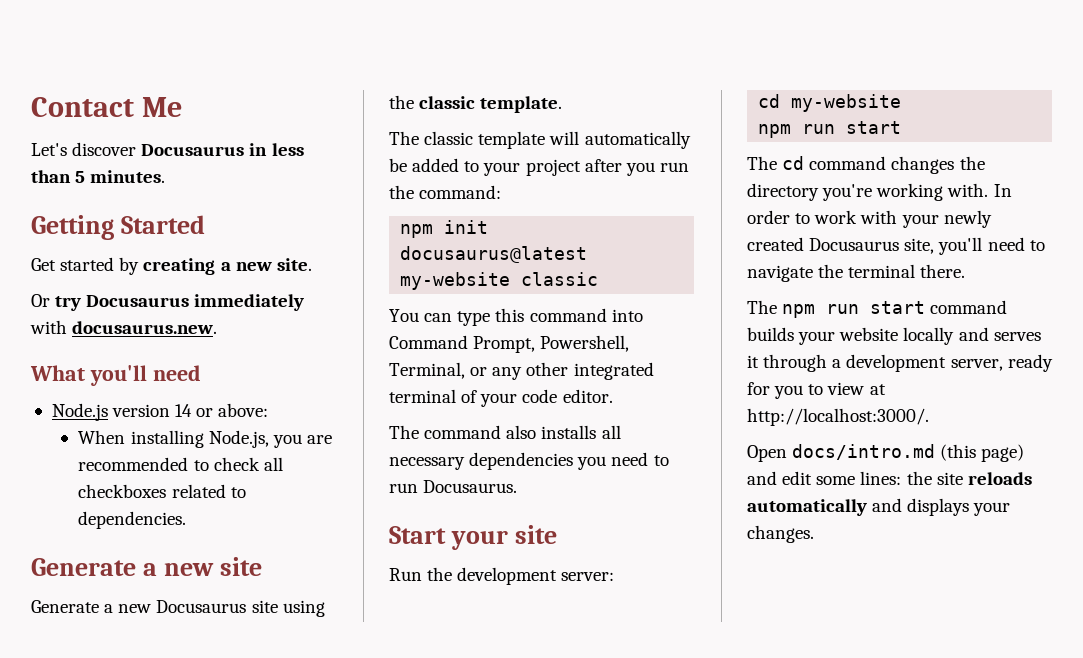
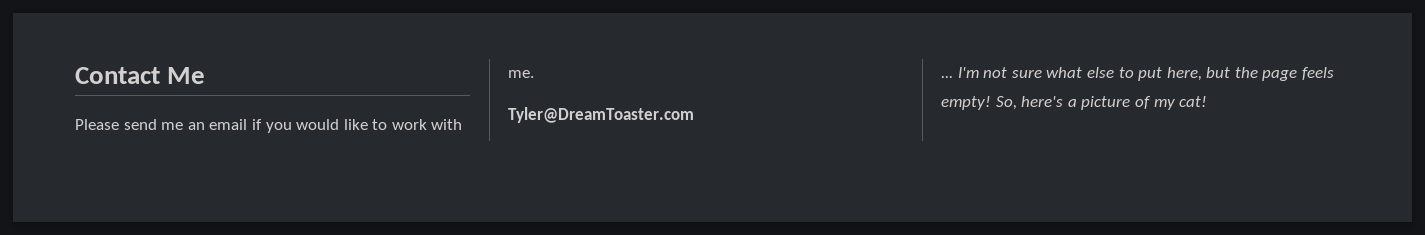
- Let's discover Docusaurus in less than 5 minutes.
- Getting Started
- Get started by creating a new site.
- Or try Docusaurus immediately with docusaurus.new.
- What you'll need
- Node.js version 14 or above:
- When installing Node.js, you are recommended to check all checkboxes related to dependencies.
- Generate a new site
- Generate a new Docusaurus site using the classic template.
- The classic template will automatically be added to your project after you run the command:
- npm init docusaurus@latest my-website classic
- You can type this command into Command Prompt, Powershell, Terminal, or any other integrated terminal of your code editor.
- The command also installs all necessary dependencies you need to run Docusaurus.
- Start your site
- Run the development server:
- cd my-website
- npm run start
- The cd command changes the directory you're working with. In order to work with your newly created Docusaurus site, you'll need to navigate the terminal there.
- The npm run start command builds your website locally and serves it through a development server, ready for you to view at http://localhost:3000/.
- Open docs/intro.md (this page) and edit some lines: the site reloads automatically and displays your changes.
+ Please send me an email if you would like to work with me.
+ Tyler@DreamToaster.com
+ ... I'm not sure what else to put here, but the page feels empty! So, here's a picture of my cat!

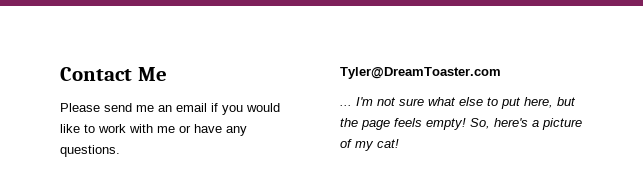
- Please send me an email if you would like to work with me.
+ Please send me an email if you would like to work with me or have any questions.

